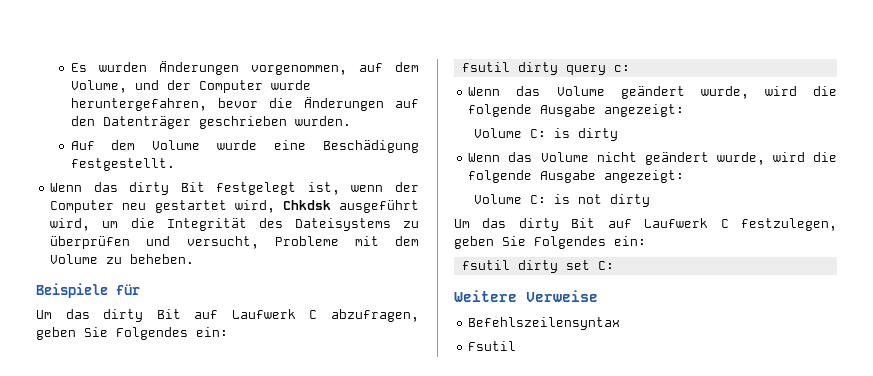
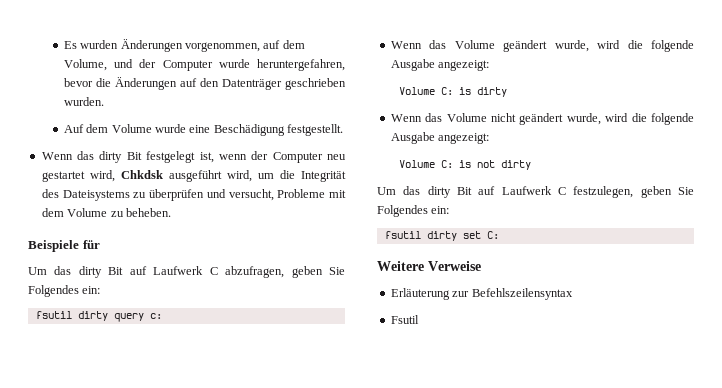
- Befehlszeilensyntax
+ Erläuterung zur Befehlszeilensyntax

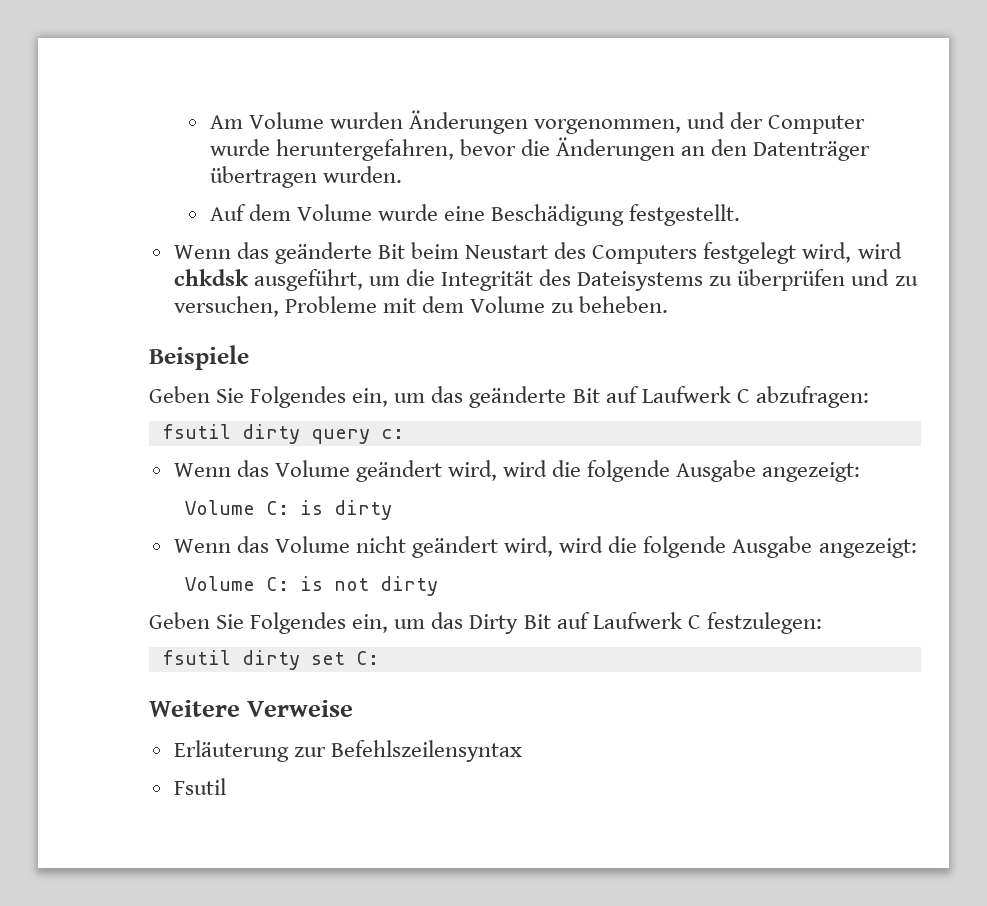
- Es wurden Änderungen vorgenommen, auf dem Volume, und der Computer wurde heruntergefahren, bevor die Änderungen auf den Datenträger geschrieben wurden.
+ Am Volume wurden Änderungen vorgenommen, und der Computer wurde heruntergefahren, bevor die Änderungen an den Datenträger übertragen wurden.
- Wenn das dirty Bit festgelegt ist, wenn der Computer neu gestartet wird, Chkdsk ausgeführt wird, um die Integrität des Dateisystems zu überprüfen und versucht, Probleme mit dem Volume zu beheben.
+ Wenn das geänderte Bit beim Neustart des Computers festgelegt wird, wird chkdsk ausgeführt, um die Integrität des Dateisystems zu überprüfen und zu versuchen, Probleme mit dem Volume zu beheben.
- Beispiele für
- Um das dirty Bit auf Laufwerk C abzufragen, geben Sie Folgendes ein:
+ Beispiele
+ Geben Sie Folgendes ein, um das geänderte Bit auf Laufwerk C abzufragen:
- Wenn das Volume geändert wurde, wird die folgende Ausgabe angezeigt:
+ Wenn das Volume geändert wird, wird die folgende Ausgabe angezeigt:
- Wenn das Volume nicht geändert wurde, wird die folgende Ausgabe angezeigt:
+ Wenn das Volume nicht geändert wird, wird die folgende Ausgabe angezeigt:
- Um das dirty Bit auf Laufwerk C festzulegen, geben Sie Folgendes ein:
+ Geben Sie Folgendes ein, um das Dirty Bit auf Laufwerk C festzulegen:

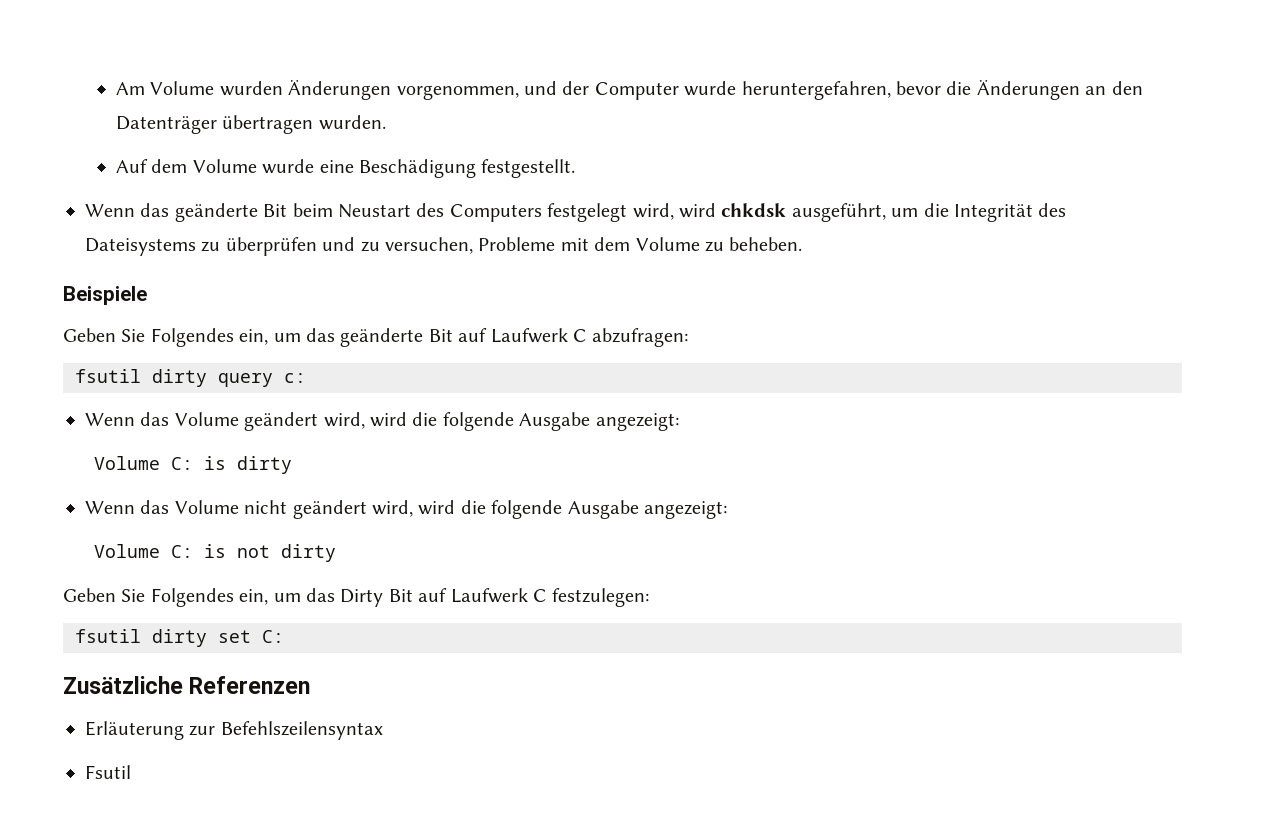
- Weitere Verweise
+ Zusätzliche Referenzen

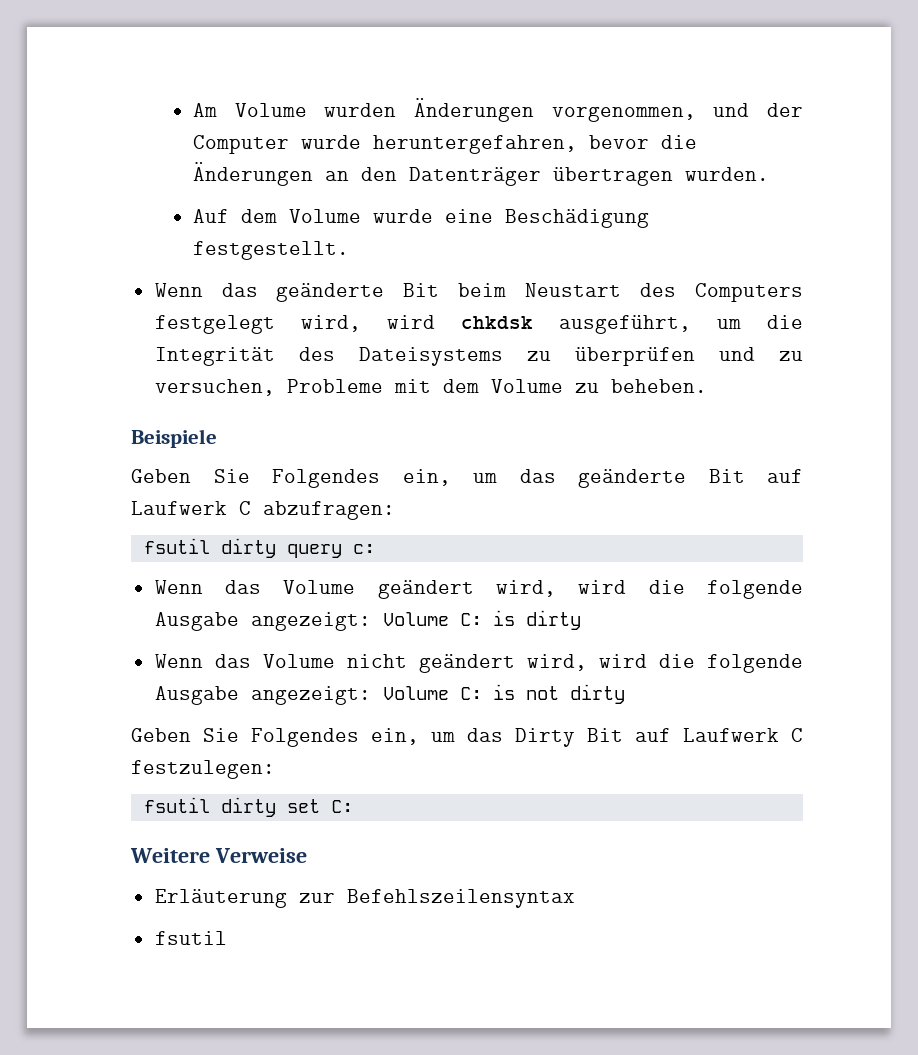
- Wenn das Volume geändert wird, wird die folgende Ausgabe angezeigt:
- Volume C: is dirty
+ Wenn das Volume geändert wird, wird die folgende Ausgabe angezeigt: Volume C: is dirty
- Wenn das Volume nicht geändert wird, wird die folgende Ausgabe angezeigt:
- Volume C: is not dirty
+ Wenn das Volume nicht geändert wird, wird die folgende Ausgabe angezeigt: Volume C: is not dirty
- Zusätzliche Referenzen
+ Weitere Verweise
  Erläuterung zur Befehlszeilensyntax
- Fsutil
+ fsutil

